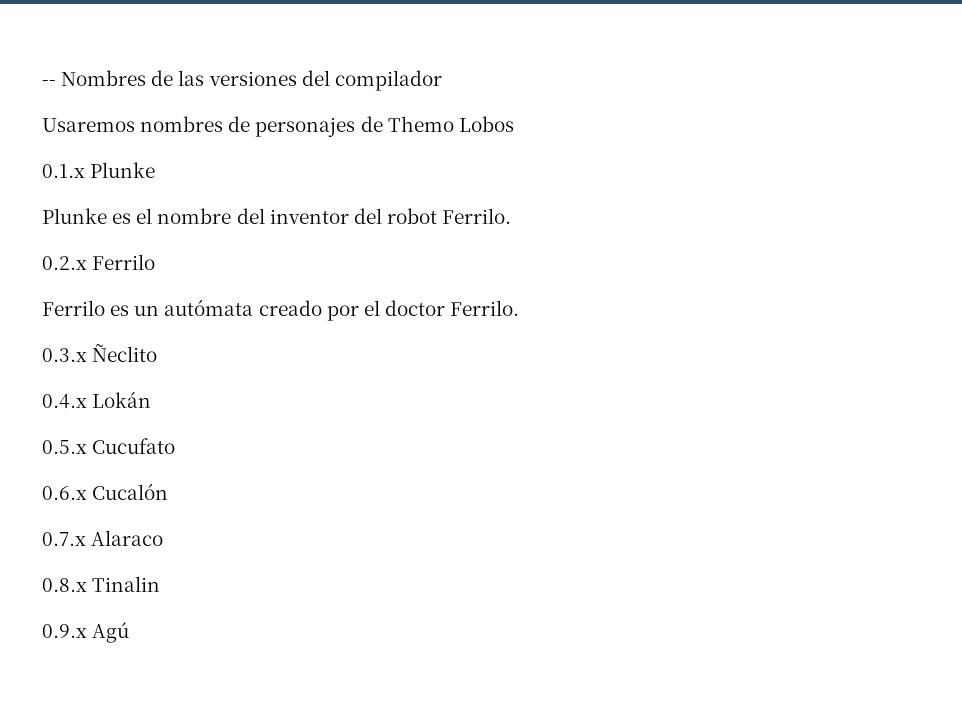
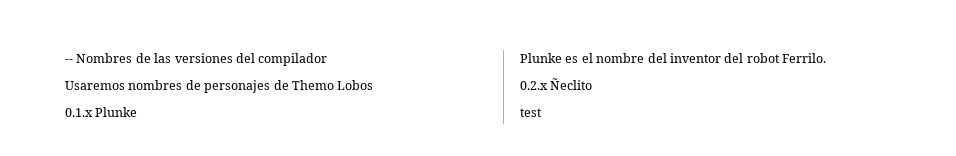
- 0.2.x Ferrilo
- Ferrilo es un autómata creado por el doctor Ferrilo.
- 0.3.x Ñeclito
- 0.4.x Lokán
- 0.5.x Cucufato
- 0.6.x Cucalón
- 0.7.x Alaraco
- 0.8.x Tinalin
- 0.9.x Agú
+ 0.2.x Ñeclito
+ test

